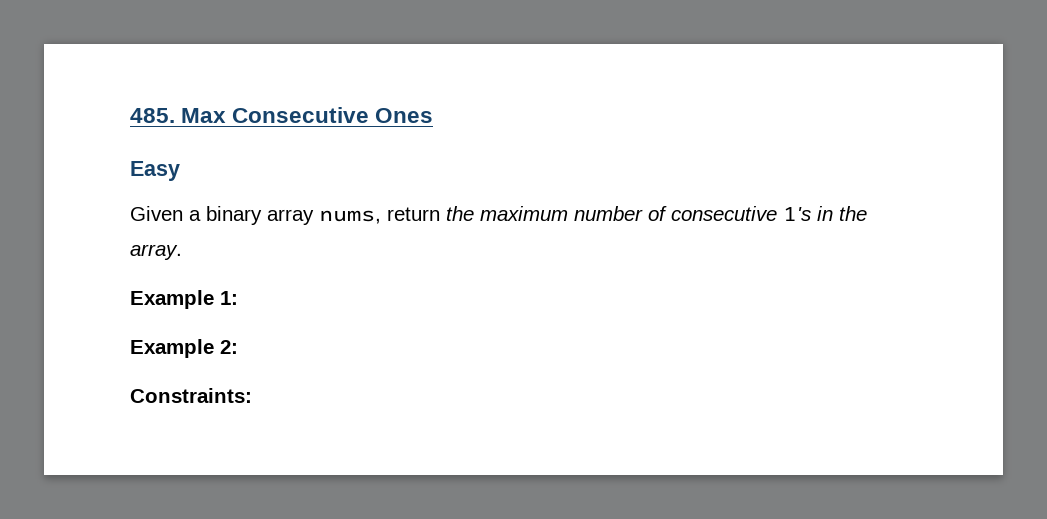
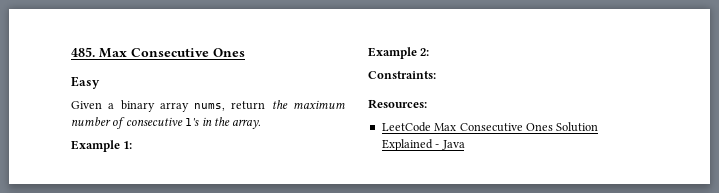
+ Resources:
+ LeetCode Max Consecutive Ones Solution Explained - Java

